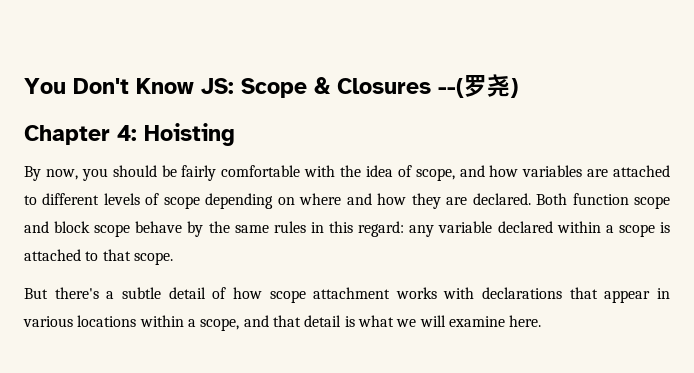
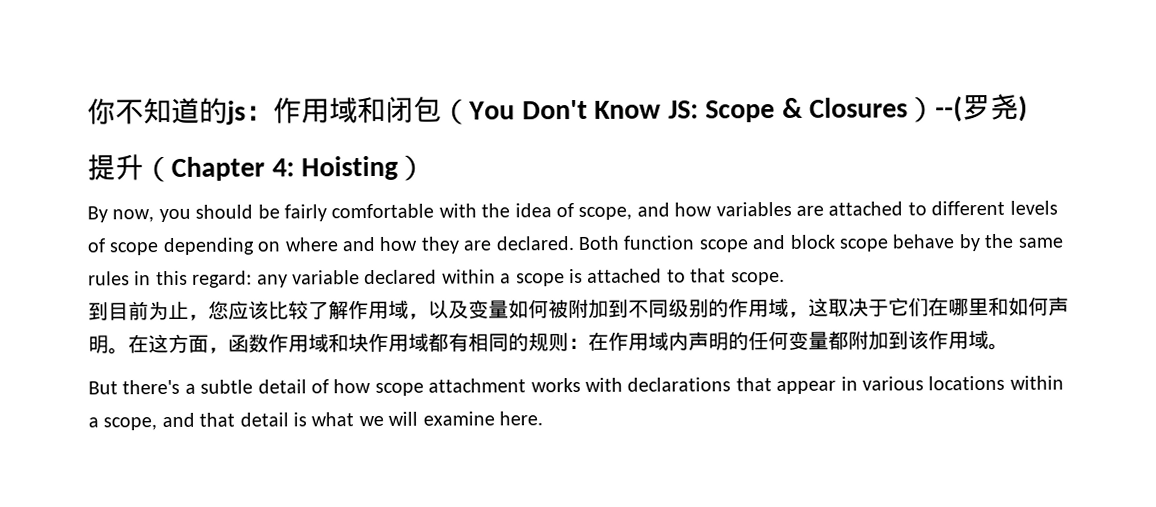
- You Don't Know JS: Scope & Closures --(罗尧)
+ 你不知道的js：作用域和闭包（You Don't Know JS: Scope & Closures）--(罗尧)
- Chapter 4: Hoisting
+ 提升（Chapter 4: Hoisting）
+ 到目前为止，您应该比较了解作用域，以及变量如何被附加到不同级别的作用域，这取决于它们在哪里和如何声明。在这方面，函数作用域和块作用域都有相同的规则：在作用域内声明的任何变量都附加到该作用域。

